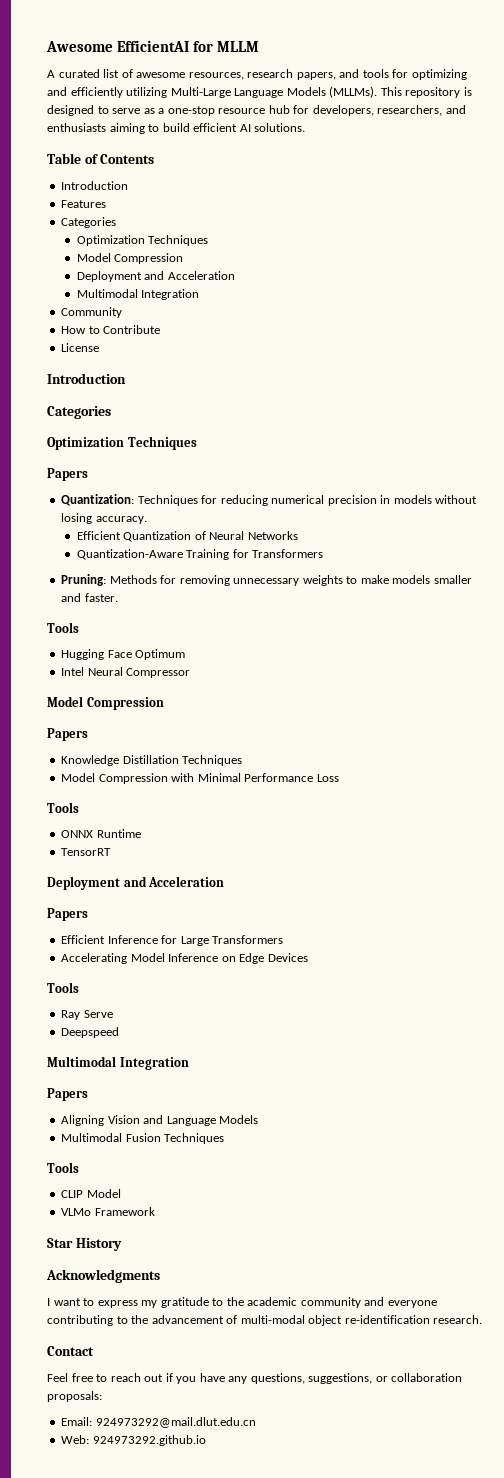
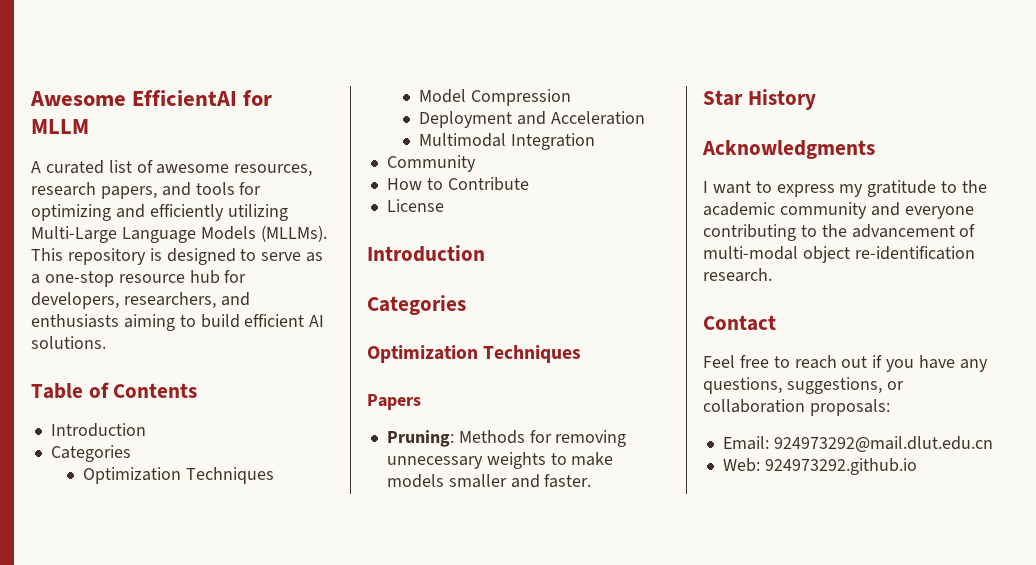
- Features
- Quantization: Techniques for reducing numerical precision in models without losing accuracy.
- Efficient Quantization of Neural Networks
- Quantization-Aware Training for Transformers
  Pruning: Methods for removing unnecessary weights to make models smaller and faster.
- Tools
- Hugging Face Optimum
- Intel Neural Compressor
- Model Compression
- Papers
- Knowledge Distillation Techniques
- Model Compression with Minimal Performance Loss
- Tools
- ONNX Runtime
- TensorRT
- Deployment and Acceleration
- Papers
- Efficient Inference for Large Transformers
- Accelerating Model Inference on Edge Devices
- Tools
- Ray Serve
- Deepspeed
- Multimodal Integration
- Papers
- Aligning Vision and Language Models
- Multimodal Fusion Techniques
- Tools
- CLIP Model
- VLMo Framework

